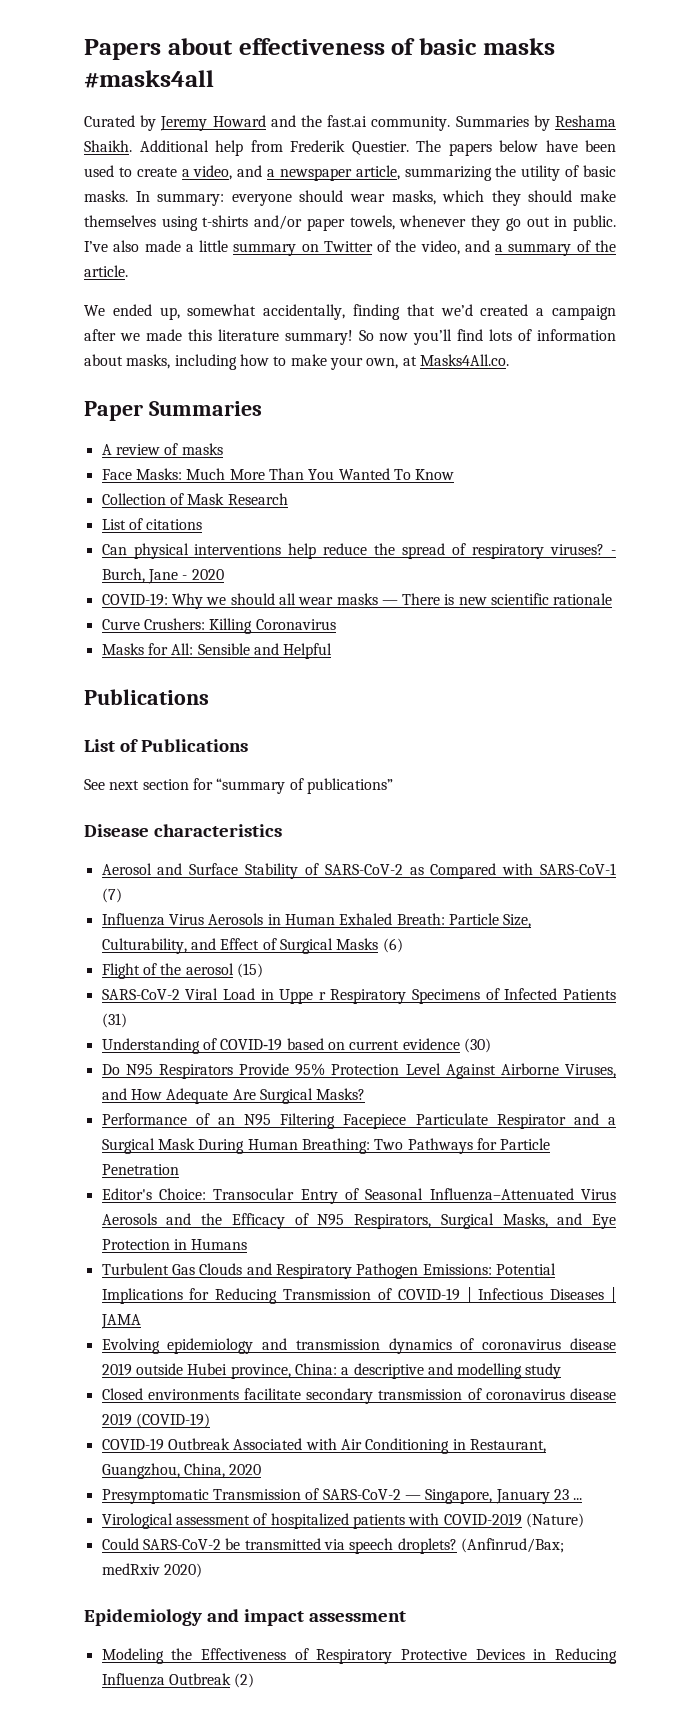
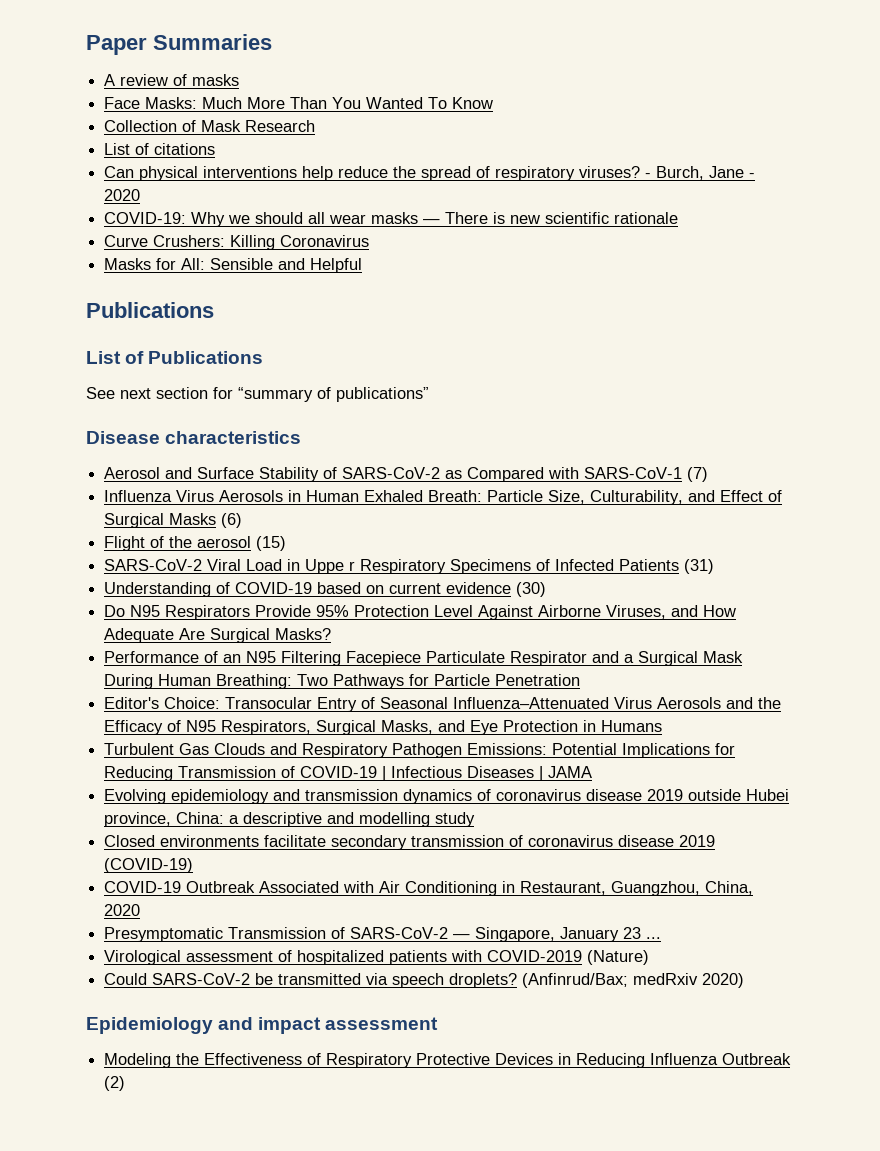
- Papers about effectiveness of basic masks #masks4all
- Curated by Jeremy Howard and the fast.ai community. Summaries by Reshama Shaikh. Additional help from Frederik Questier. The papers below have been used to create a video, and a newspaper article, summarizing the utility of basic masks. In summary: everyone should wear masks, which they should make themselves using t-shirts and/or paper towels, whenever they go out in public. I’ve also made a little summary on Twitter of the video, and a summary of the article.
- We ended up, somewhat accidentally, finding that we’d created a campaign after we made this literature summary! So now you’ll find lots of information about masks, including how to make your own, at Masks4All.co.

